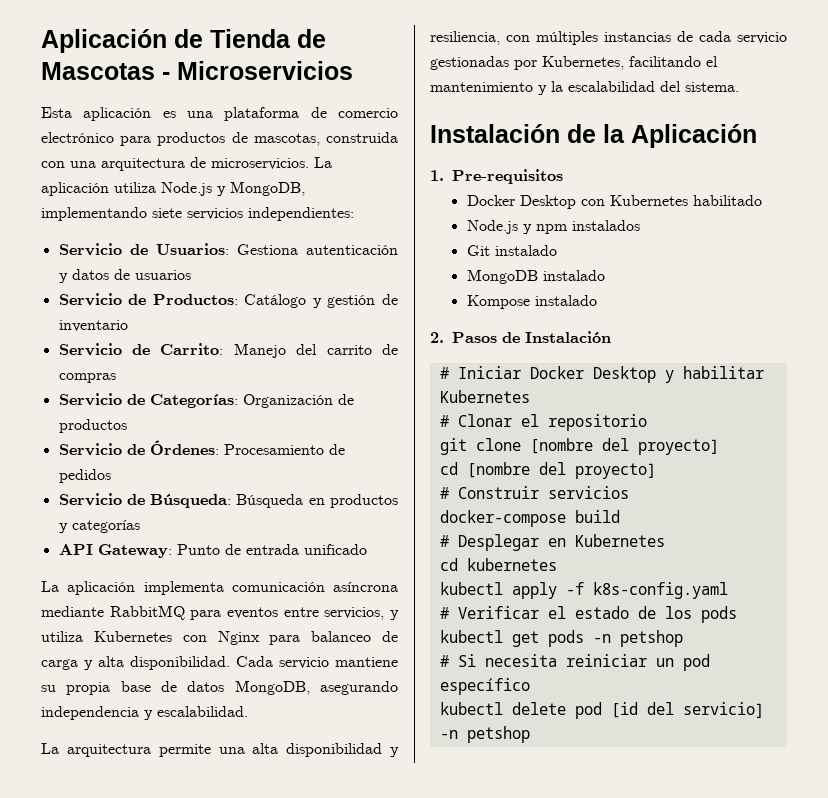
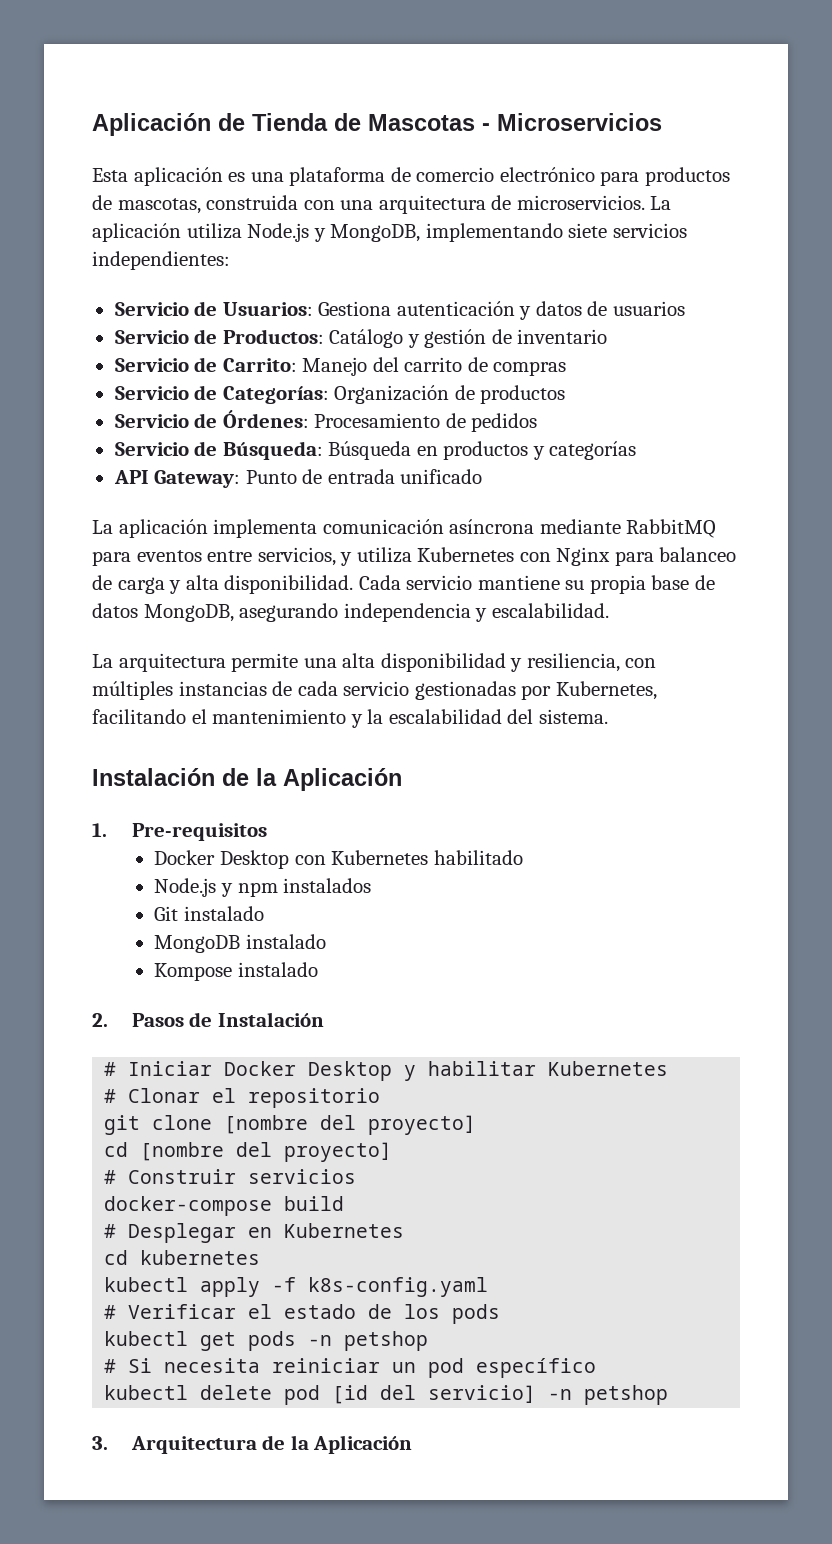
+ 3. Arquitectura de la Aplicación

